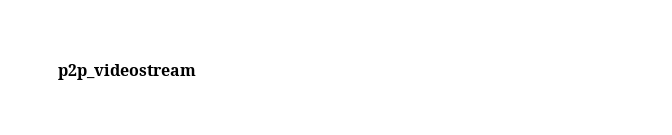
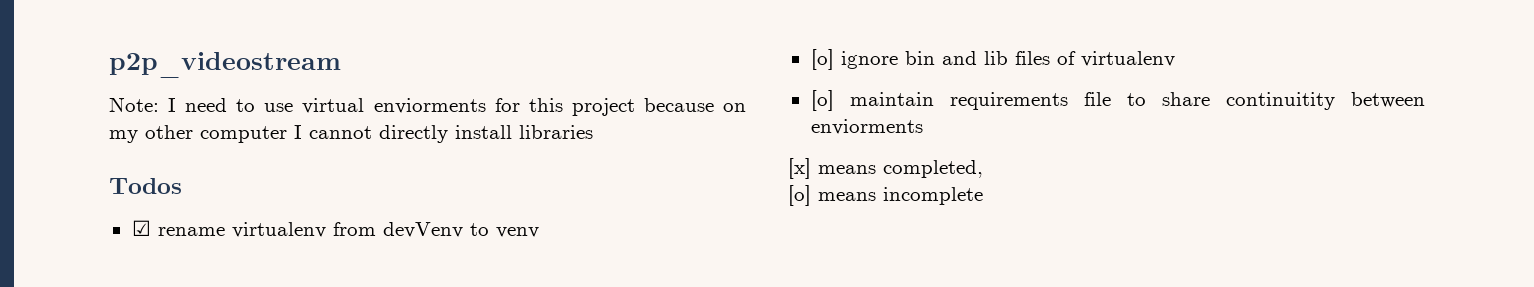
+ Note: I need to use virtual enviorments for this project because on my other computer I cannot directly install libraries
+ Todos
+ ☑ rename virtualenv from devVenv to venv
+ [o] ignore bin and lib files of virtualenv
+ [o] maintain requirements file to share continuitity between enviorments
+ [x] means completed,
+ [o] means incomplete

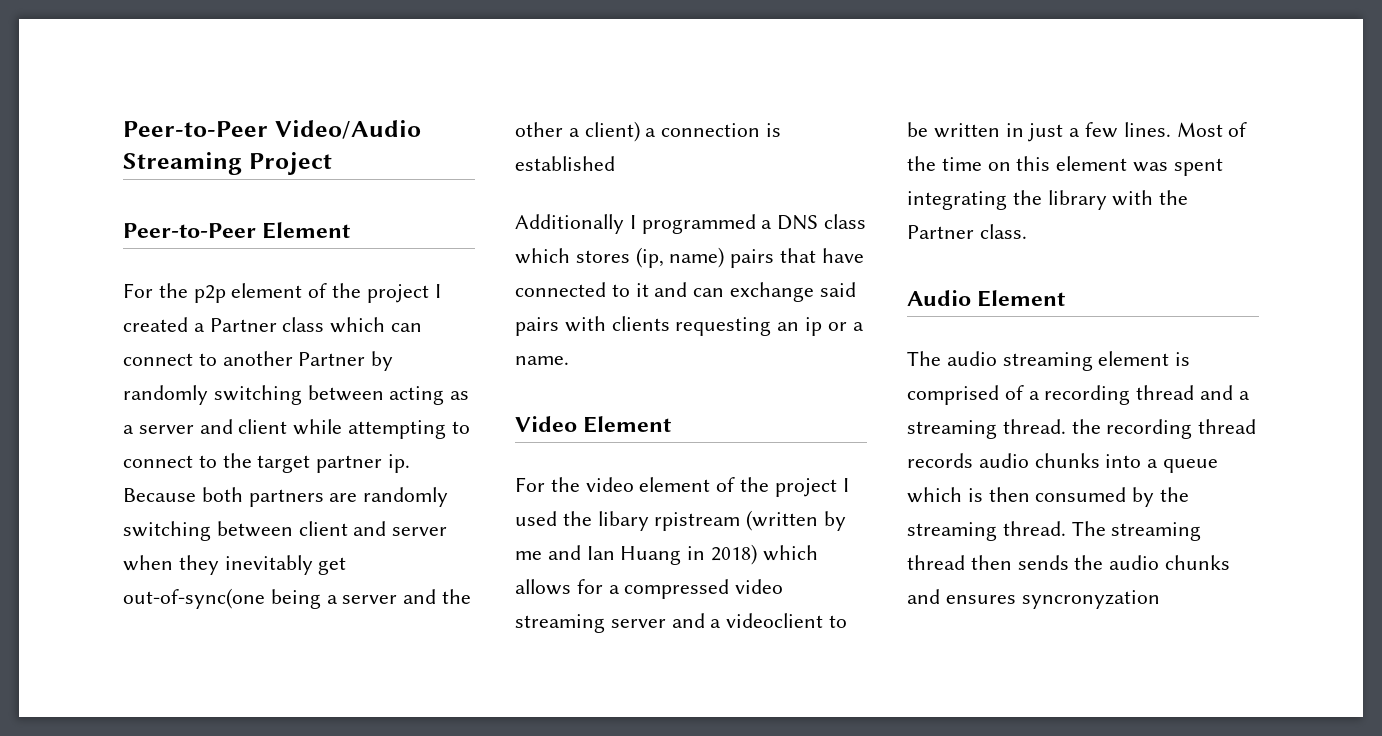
- p2p_videostream
- Note: I need to use virtual enviorments for this project because on my other computer I cannot directly install libraries
- Todos
- ☑ rename virtualenv from devVenv to venv
- [o] ignore bin and lib files of virtualenv
- [o] maintain requirements file to share continuitity between enviorments
- [x] means completed,
- [o] means incomplete
+ Peer-to-Peer Video/Audio Streaming Project
+ Peer-to-Peer Element
+ For the p2p element of the project I created a Partner class which can connect to another Partner by randomly switching between acting as a server and client while attempting to connect to the target partner ip. Because both partners are randomly switching between client and server when they inevitably get out-of-sync(one being a server and the other a client) a connection is established
+ Additionally I programmed a DNS class which stores (ip, name) pairs that have connected to it and can exchange said pairs with clients requesting an ip or a name.
+ Video Element
+ For the video element of the project I used the libary rpistream (written by me and Ian Huang in 2018) which allows for a compressed video streaming server and a videoclient to be written in just a few lines. Most of the time on this element was spent integrating the library with the Partner class.
+ Audio Element
+ The audio streaming element is comprised of a recording thread and a streaming thread. the recording thread records audio chunks into a queue which is then consumed by the streaming thread. The streaming thread then sends the audio chunks and ensures syncronyzation

